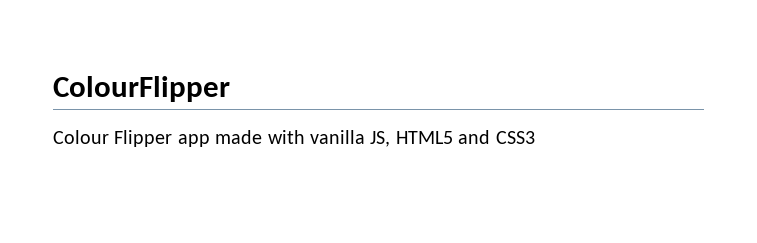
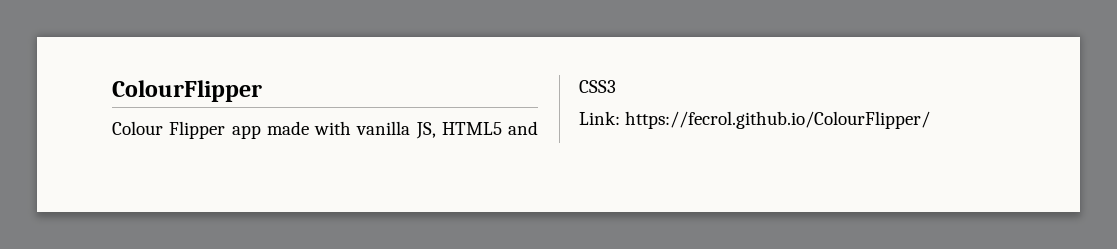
+ Link: https://fecrol.github.io/ColourFlipper/

